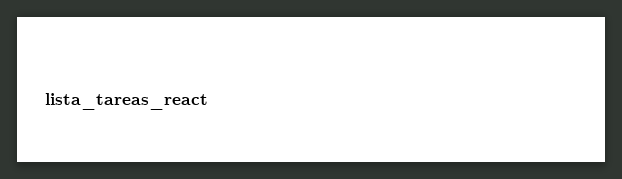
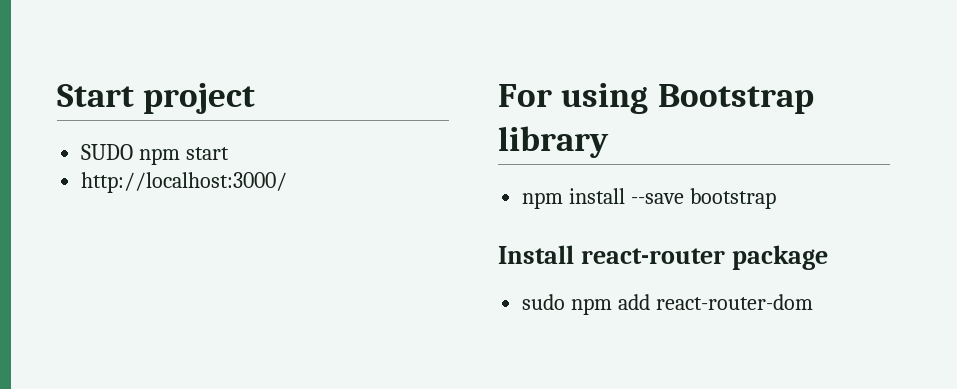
- lista_tareas_react
+ Start project
+ SUDO npm start
+ http://localhost:3000/
+ For using Bootstrap library
+ npm install --save bootstrap
+ Install react-router package
+ sudo npm add react-router-dom

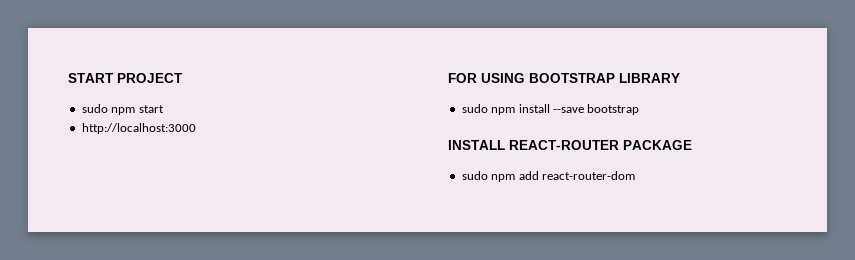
- Start project
- SUDO npm start
+ START PROJECT
+ sudo npm start
- http://localhost:3000/
- For using Bootstrap library
- npm install --save bootstrap
+ http://localhost:3000
+ FOR USING BOOTSTRAP LIBRARY
+ sudo npm install --save bootstrap
- Install react-router package
+ INSTALL REACT-ROUTER PACKAGE

